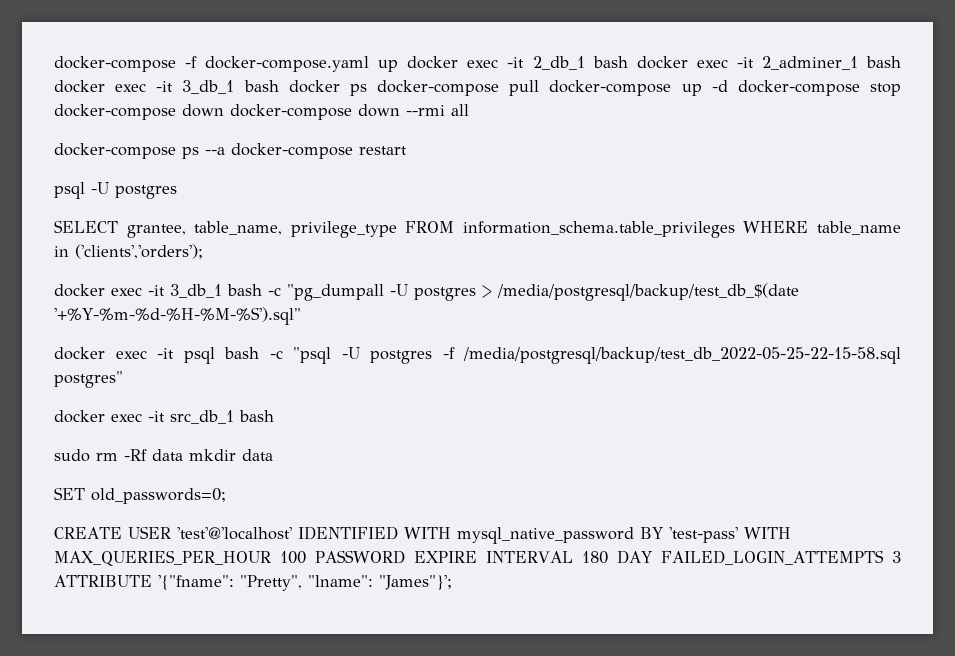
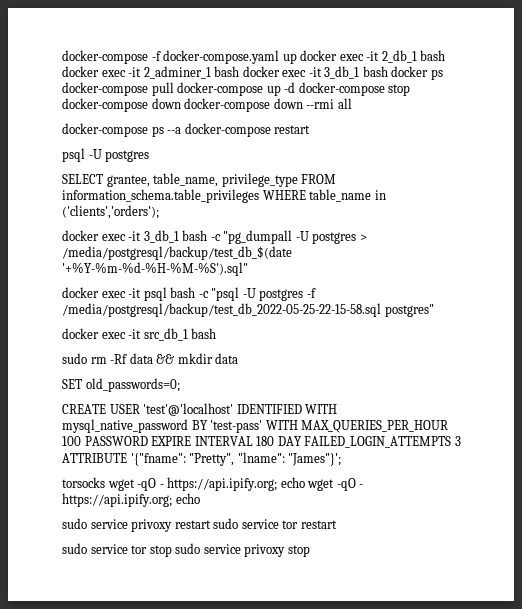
- sudo rm -Rf data mkdir data
+ sudo rm -Rf data && mkdir data
+ torsocks wget -qO - https://api.ipify.org; echo wget -qO - https://api.ipify.org; echo
+ sudo service privoxy restart sudo service tor restart
+ sudo service tor stop sudo service privoxy stop

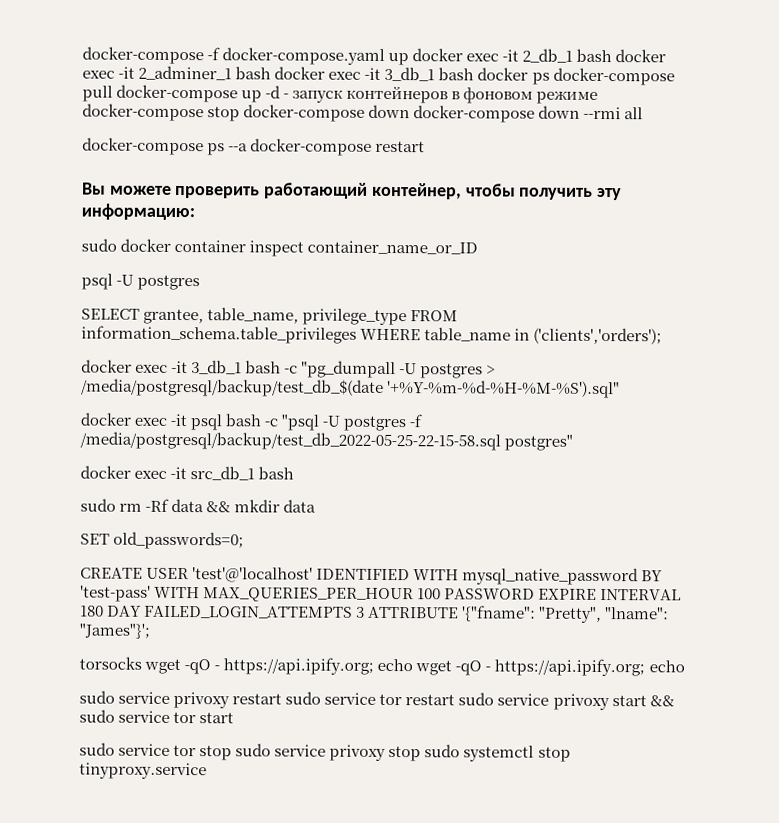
- docker-compose -f docker-compose.yaml up docker exec -it 2_db_1 bash docker exec -it 2_adminer_1 bash docker exec -it 3_db_1 bash docker ps docker-compose pull docker-compose up -d docker-compose stop docker-compose down docker-compose down --rmi all
+ docker-compose -f docker-compose.yaml up docker exec -it 2_db_1 bash docker exec -it 2_adminer_1 bash docker exec -it 3_db_1 bash docker ps docker-compose pull docker-compose up -d - запуск контейнеров в фоновом режиме docker-compose stop docker-compose down docker-compose down --rmi all
+ Вы можете проверить работающий контейнер, чтобы получить эту информацию:
+ sudo docker container inspect container_name_or_ID
- sudo service privoxy restart sudo service tor restart
+ sudo service privoxy restart sudo service tor restart sudo service privoxy start && sudo service tor start
- sudo service tor stop sudo service privoxy stop
+ sudo service tor stop sudo service privoxy stop sudo systemctl stop tinyproxy.service

